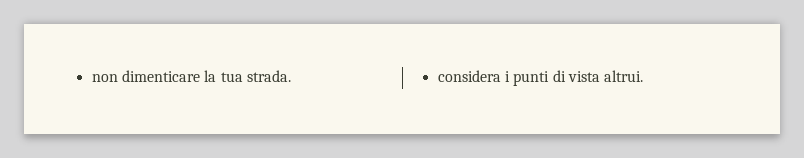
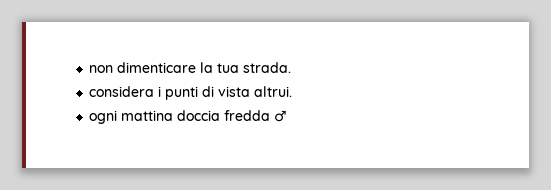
+ ogni mattina doccia fredda ♂

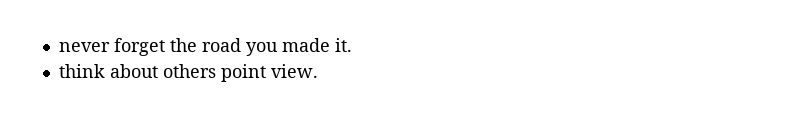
- non dimenticare la tua strada.
- considera i punti di vista altrui.
- ogni mattina doccia fredda ♂
+ never forget the road you made it.
+ think about others point view.

